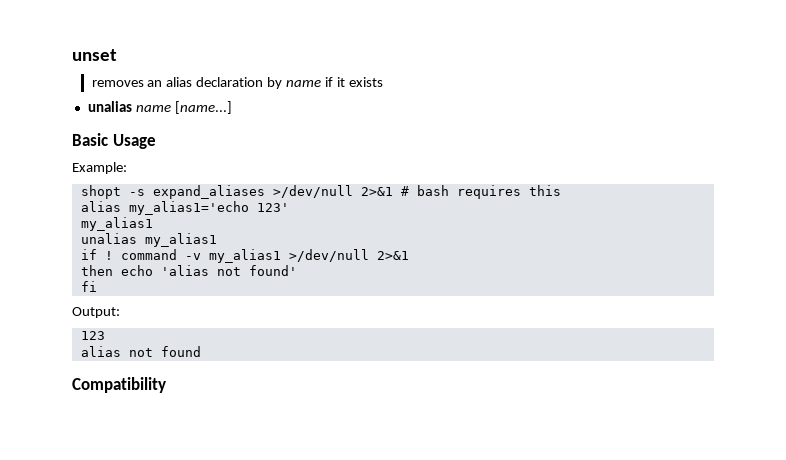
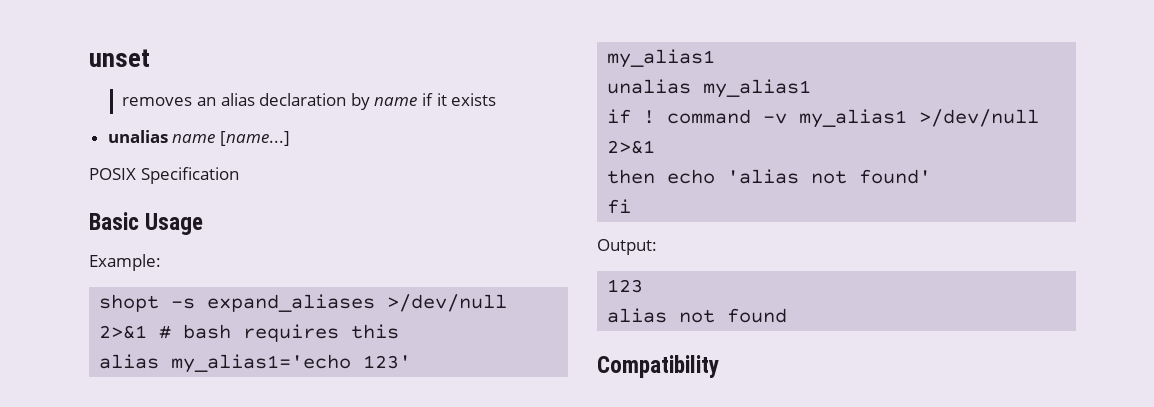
+ POSIX Specification

